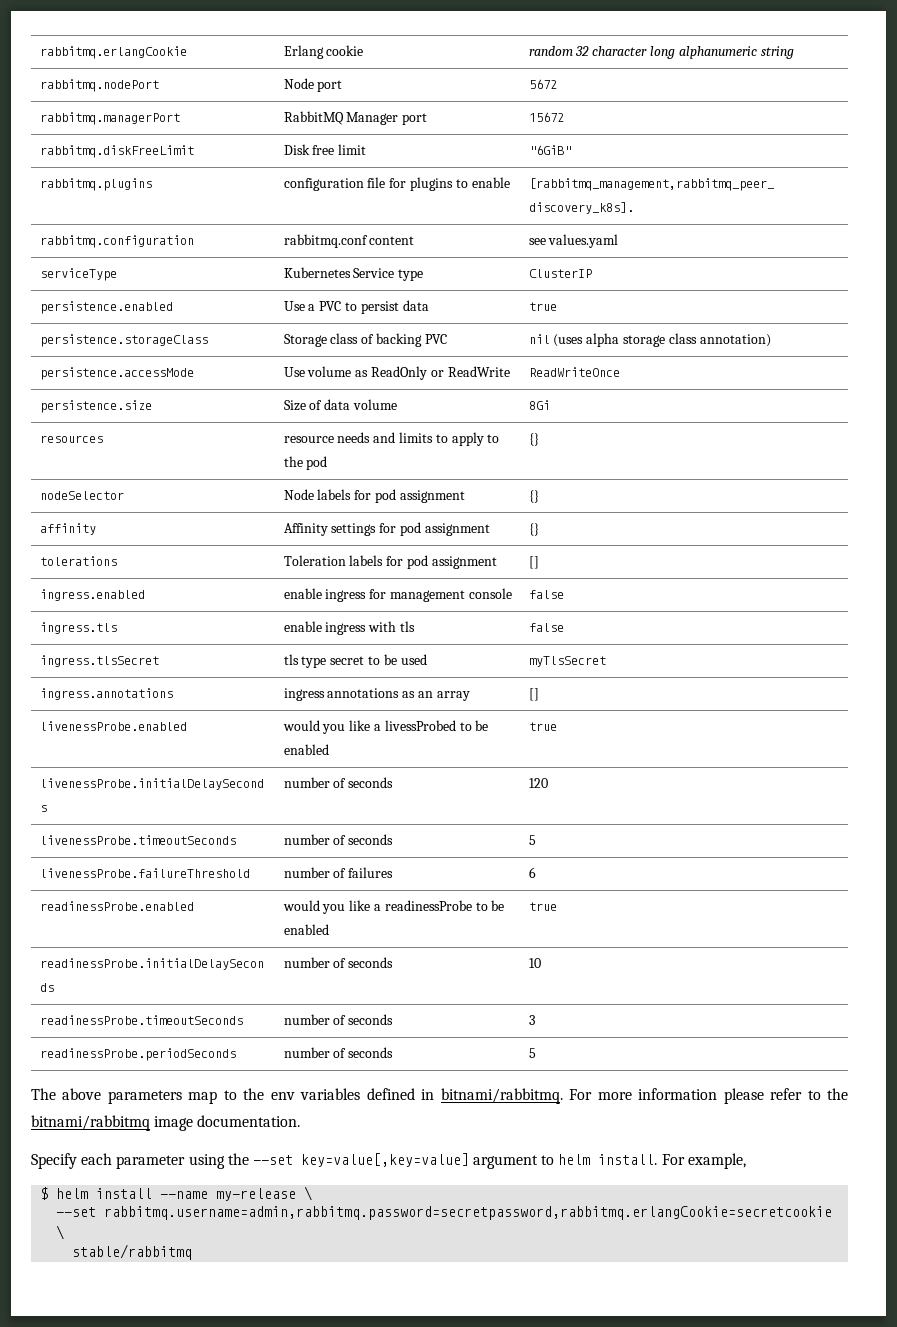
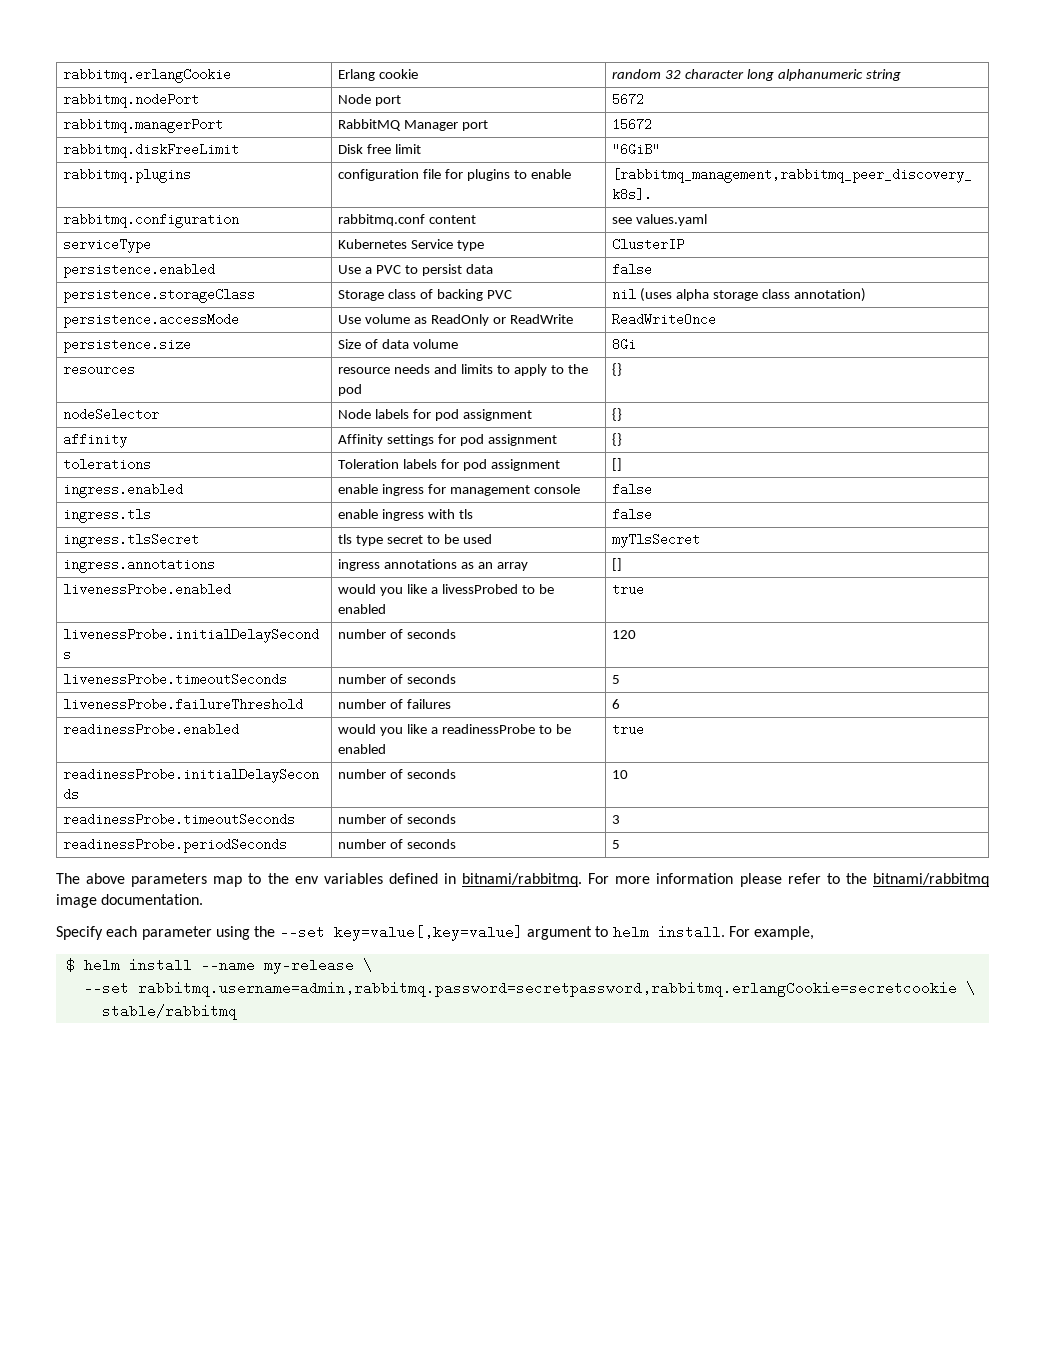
- persistence.enabled | Use a PVC to persist data | true
+ persistence.enabled | Use a PVC to persist data | false

